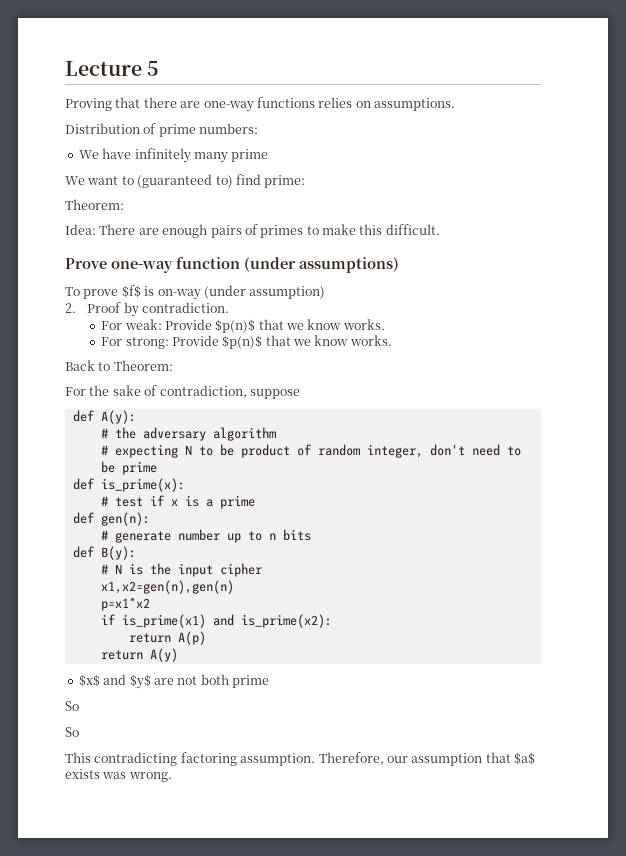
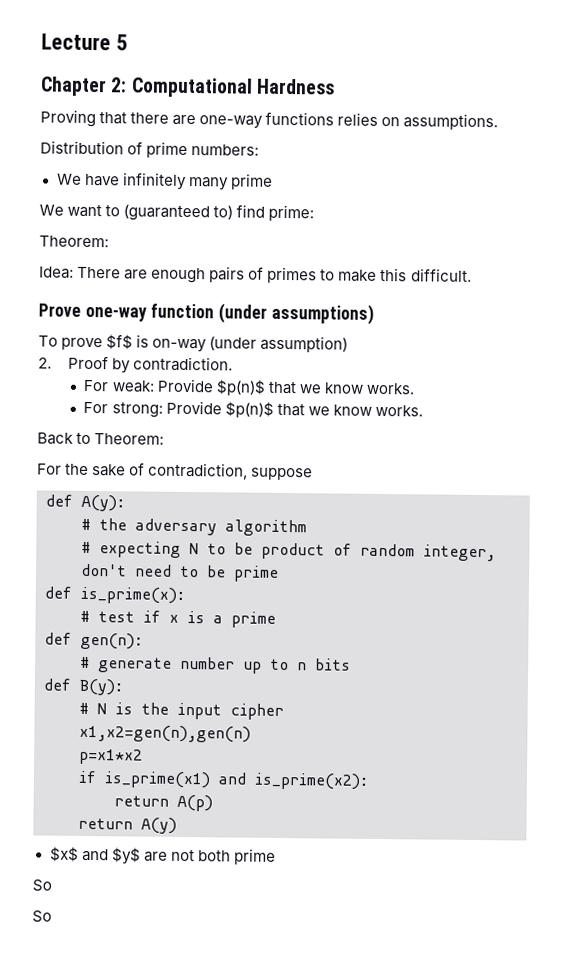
+ Chapter 2: Computational Hardness
- This contradicting factoring assumption. Therefore, our assumption that $a$ exists was wrong.

